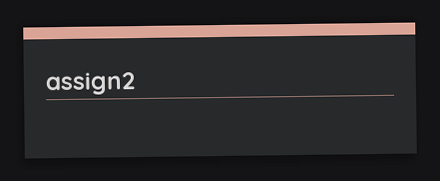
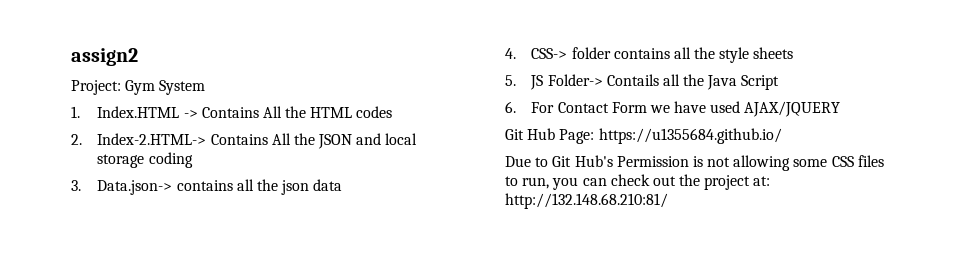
+ Project: Gym System
+ 1. Index.HTML -> Contains All the HTML codes
+ 2. Index-2.HTML-> Contains All the JSON and local storage coding
+ 3. Data.json-> contains all the json data
+ 4. CSS-> folder contains all the style sheets
+ 5. JS Folder-> Contails all the Java Script
+ 6. For Contact Form we have used AJAX/JQUERY
+ Git Hub Page: https://u1355684.github.io/
+ Due to Git Hub's Permission is not allowing some CSS files to run, you can check out the project at: http://132.148.68.210:81/

